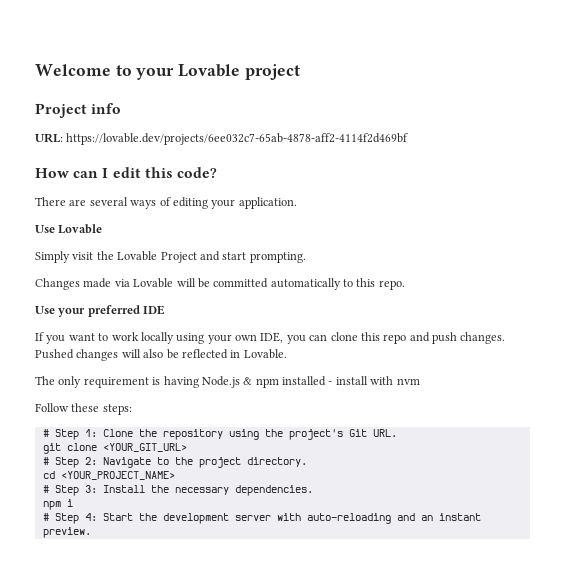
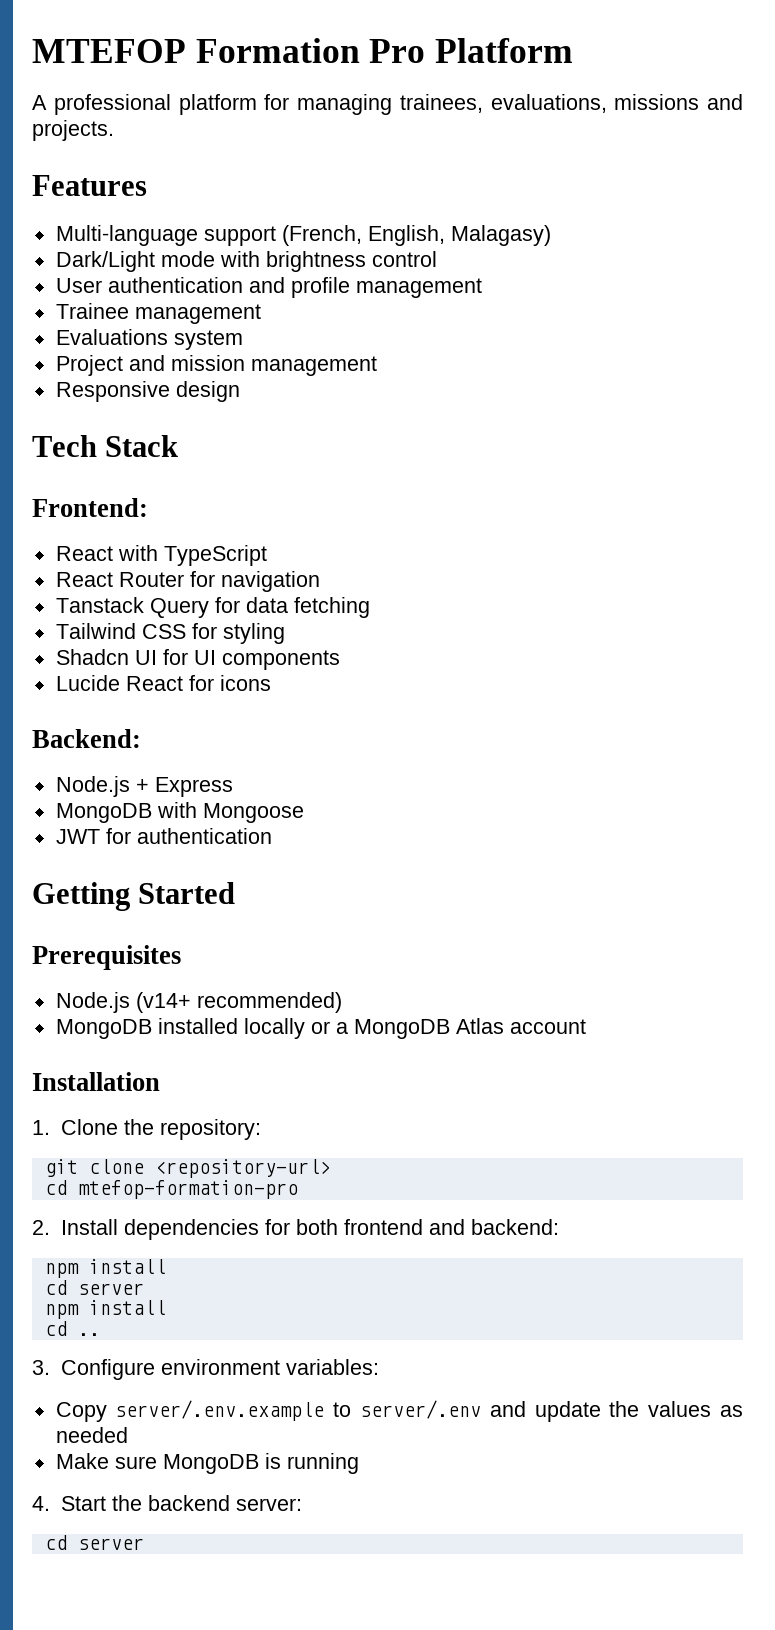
- Welcome to your Lovable project
- Project info
- URL: https://lovable.dev/projects/6ee032c7-65ab-4878-aff2-4114f2d469bf
- How can I edit this code?
- There are several ways of editing your application.
- Use Lovable
- Simply visit the Lovable Project and start prompting.
- Changes made via Lovable will be committed automatically to this repo.
- Use your preferred IDE
- If you want to work locally using your own IDE, you can clone this repo and push changes. Pushed changes will also be reflected in Lovable.
- The only requirement is having Node.js & npm installed - install with nvm
- Follow these steps:
- # Step 1: Clone the repository using the project's Git URL.
- git clone <YOUR_GIT_URL>
- # Step 2: Navigate to the project directory.
- cd <YOUR_PROJECT_NAME>
- # Step 3: Install the necessary dependencies.
- npm i
- # Step 4: Start the development server with auto-reloading and an instant preview.
+ MTEFOP Formation Pro Platform
+ A professional platform for managing trainees, evaluations, missions and projects.
+ Features
+ Multi-language support (French, English, Malagasy)
+ Dark/Light mode with brightness control
+ User authentication and profile management
+ Trainee management
+ Evaluations system
+ Project and mission management
+ Responsive design
+ Tech Stack
+ Frontend:
+ React with TypeScript
+ React Router for navigation
+ Tanstack Query for data fetching
+ Tailwind CSS for styling
+ Shadcn UI for UI components
+ Lucide React for icons
+ Backend:
+ Node.js + Express
+ MongoDB with Mongoose
+ JWT for authentication
+ Getting Started
+ Prerequisites
+ Node.js (v14+ recommended)
+ MongoDB installed locally or a MongoDB Atlas account
+ Installation
+ 1. Clone the repository:
+ git clone <repository-url>
+ cd mtefop-formation-pro
+ 2. Install dependencies for both frontend and backend:
+ npm install
+ cd server
+ npm install
+ cd ..
+ 3. Configure environment variables:
+ Copy server/.env.example to server/.env and update the values as needed
+ Make sure MongoDB is running
+ 4. Start the backend server:
+ cd server

